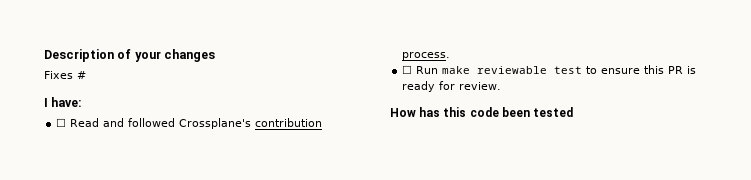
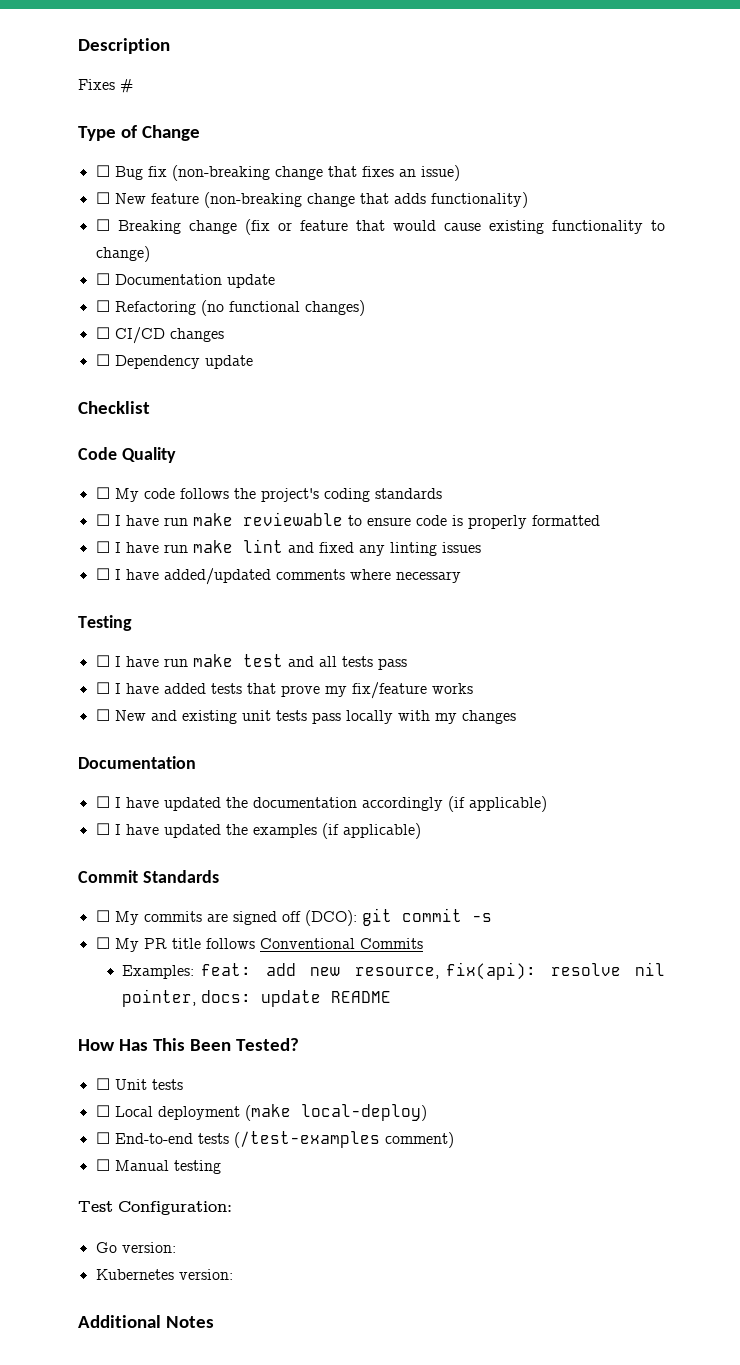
- Description of your changes
+ Description
- I have:
- ☐ Read and followed Crossplane's contribution process.
- ☐ Run make reviewable test to ensure this PR is ready for review.
- How has this code been tested
+ Type of Change
+ ☐ Bug fix (non-breaking change that fixes an issue)
+ ☐ New feature (non-breaking change that adds functionality)
+ ☐ Breaking change (fix or feature that would cause existing functionality to change)
+ ☐ Documentation update
+ ☐ Refactoring (no functional changes)
+ ☐ CI/CD changes
+ ☐ Dependency update
+ Checklist
+ Code Quality
+ ☐ My code follows the project's coding standards
+ ☐ I have run make reviewable to ensure code is properly formatted
+ ☐ I have run make lint and fixed any linting issues
+ ☐ I have added/updated comments where necessary
+ Testing
+ ☐ I have run make test and all tests pass
+ ☐ I have added tests that prove my fix/feature works
+ ☐ New and existing unit tests pass locally with my changes
+ Documentation
+ ☐ I have updated the documentation accordingly (if applicable)
+ ☐ I have updated the examples (if applicable)
+ Commit Standards
+ ☐ My commits are signed off (DCO): git commit -s
+ ☐ My PR title follows Conventional Commits
+ Examples: feat: add new resource, fix(api): resolve nil pointer, docs: update README
+ How Has This Been Tested?
+ ☐ Unit tests
+ ☐ Local deployment (make local-deploy)
+ ☐ End-to-end tests (/test-examples comment)
+ ☐ Manual testing
+ Test Configuration:
+ Go version:
+ Kubernetes version:
+ Additional Notes

